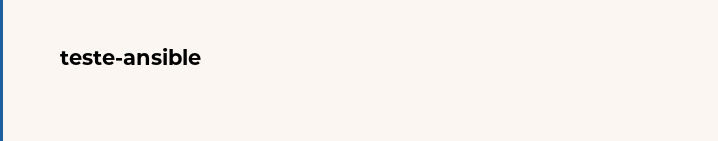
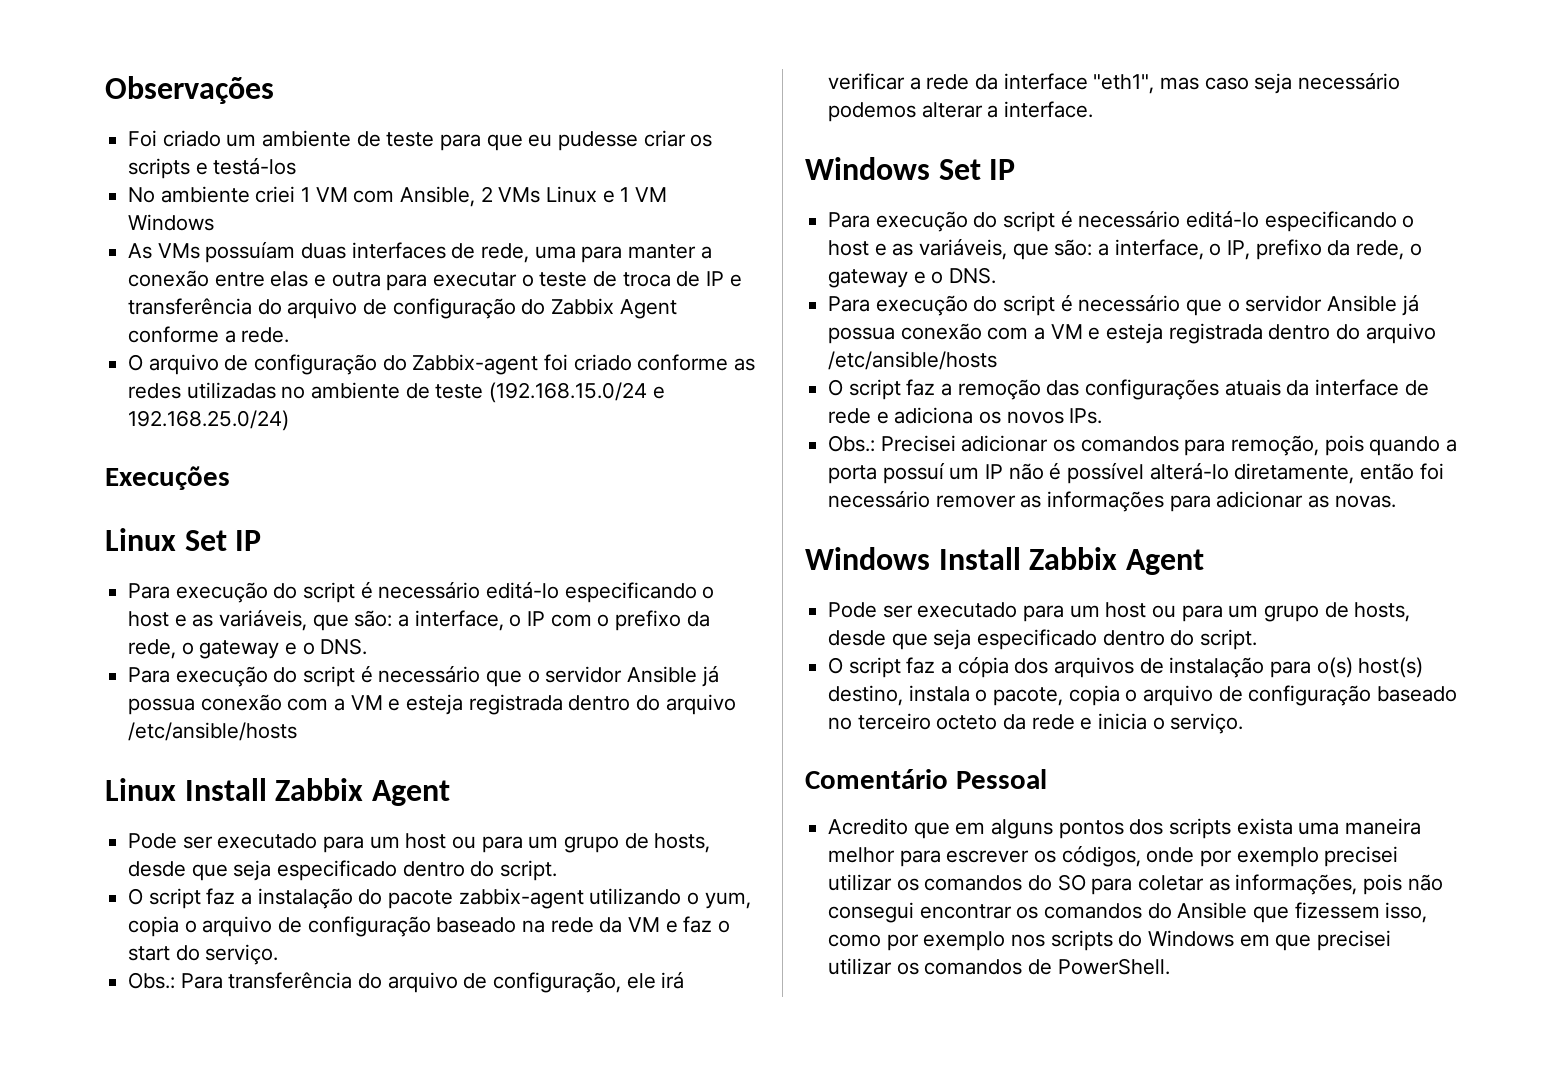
- teste-ansible
+ Observações
+ Foi criado um ambiente de teste para que eu pudesse criar os scripts e testá-los
+ No ambiente criei 1 VM com Ansible, 2 VMs Linux e 1 VM Windows
+ As VMs possuíam duas interfaces de rede, uma para manter a conexão entre elas e outra para executar o teste de troca de IP e transferência do arquivo de configuração do Zabbix Agent conforme a rede.
+ O arquivo de configuração do Zabbix-agent foi criado conforme as redes utilizadas no ambiente de teste (192.168.15.0/24 e 192.168.25.0/24)
+ Execuções
+ Linux Set IP
+ Para execução do script é necessário editá-lo especificando o host e as variáveis, que são: a interface, o IP com o prefixo da rede, o gateway e o DNS.
+ Para execução do script é necessário que o servidor Ansible já possua conexão com a VM e esteja registrada dentro do arquivo /etc/ansible/hosts
+ Linux Install Zabbix Agent
+ Pode ser executado para um host ou para um grupo de hosts, desde que seja especificado dentro do script.
+ O script faz a instalação do pacote zabbix-agent utilizando o yum, copia o arquivo de configuração baseado na rede da VM e faz o start do serviço.
+ Obs.: Para transferência do arquivo de configuração, ele irá verificar a rede da interface "eth1", mas caso seja necessário podemos alterar a interface.
+ Windows Set IP
+ Para execução do script é necessário editá-lo especificando o host e as variáveis, que são: a interface, o IP, prefixo da rede, o gateway e o DNS.
+ Para execução do script é necessário que o servidor Ansible já possua conexão com a VM e esteja registrada dentro do arquivo /etc/ansible/hosts
+ O script faz a remoção das configurações atuais da interface de rede e adiciona os novos IPs.
+ Obs.: Precisei adicionar os comandos para remoção, pois quando a porta possuí um IP não é possível alterá-lo diretamente, então foi necessário remover as informações para adicionar as novas.
+ Windows Install Zabbix Agent
+ Pode ser executado para um host ou para um grupo de hosts, desde que seja especificado dentro do script.
+ O script faz a cópia dos arquivos de instalação para o(s) host(s) destino, instala o pacote, copia o arquivo de configuração baseado no terceiro octeto da rede e inicia o serviço.
+ Comentário Pessoal
+ Acredito que em alguns pontos dos scripts exista uma maneira melhor para escrever os códigos, onde por exemplo precisei utilizar os comandos do SO para coletar as informações, pois não consegui encontrar os comandos do Ansible que fizessem isso, como por exemplo nos scripts do Windows em que precisei utilizar os comandos de PowerShell.

